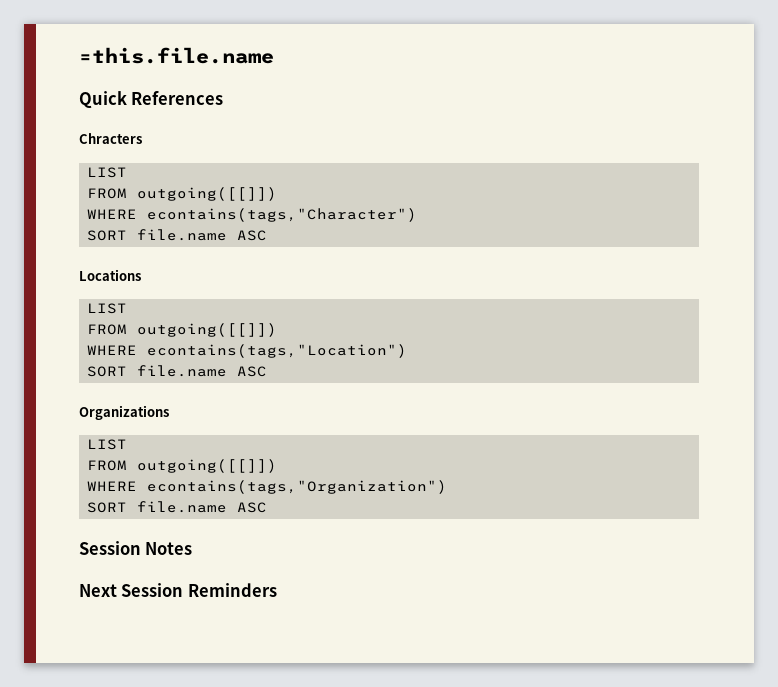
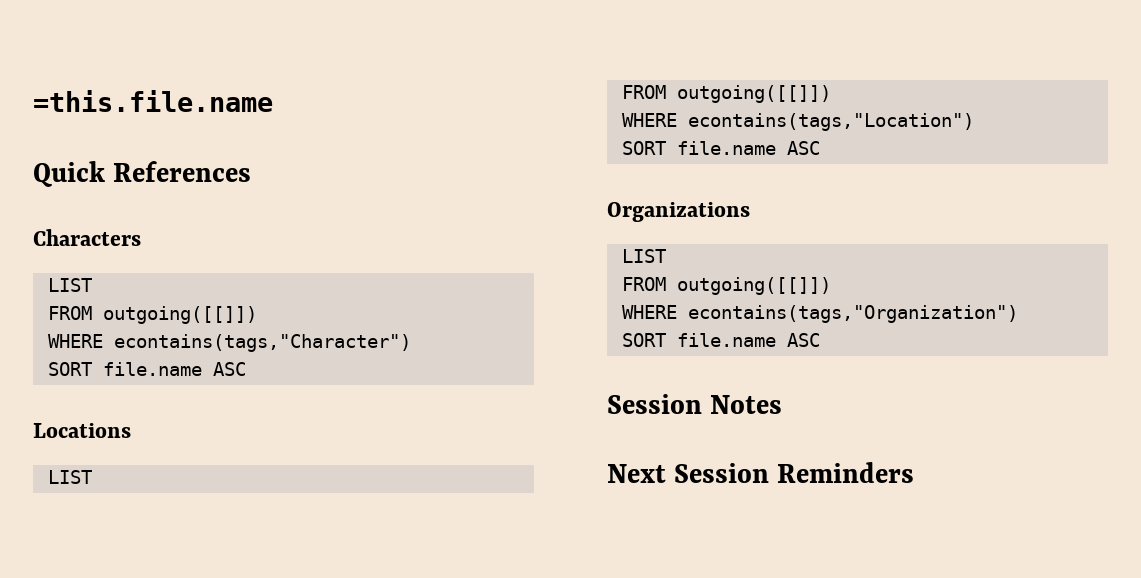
- Chracters
+ Characters

